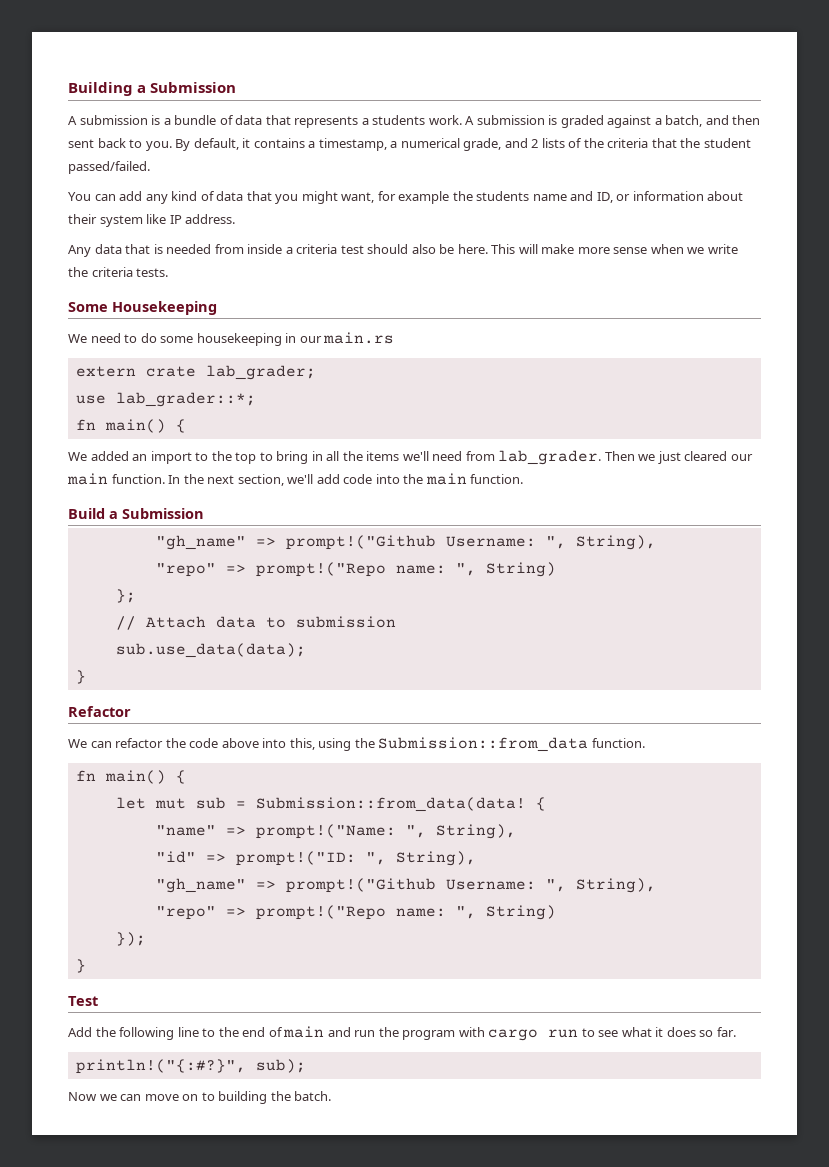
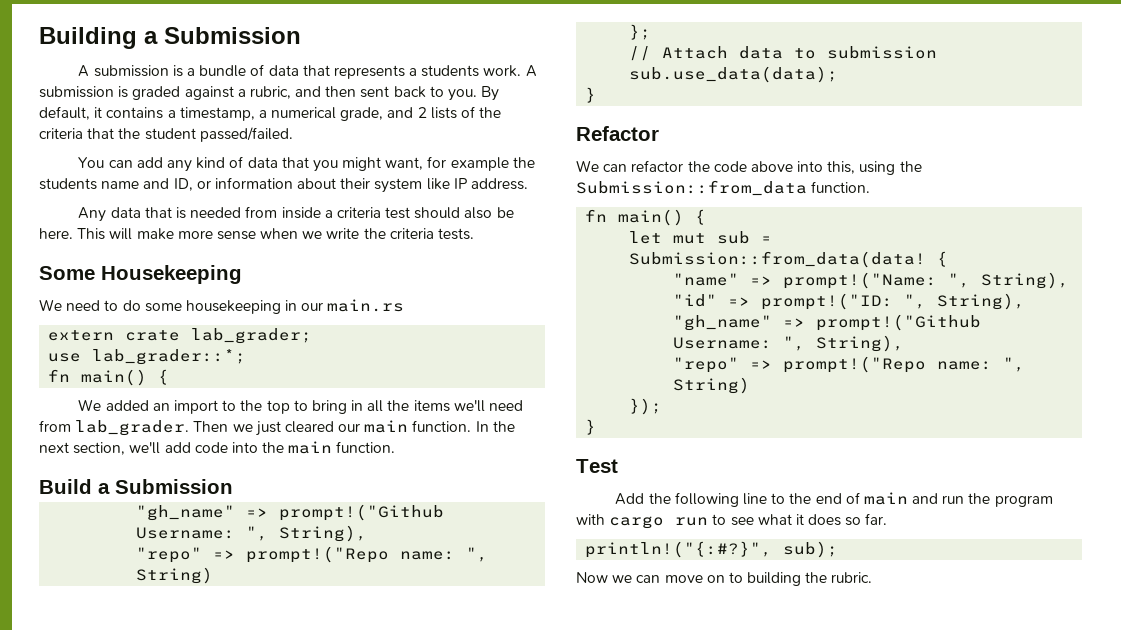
- A submission is graded against a batch, and then sent back to you.
+ A submission is graded against a rubric, and then sent back to you.
- Now we can move on to building the batch.
+ Now we can move on to building the rubric.

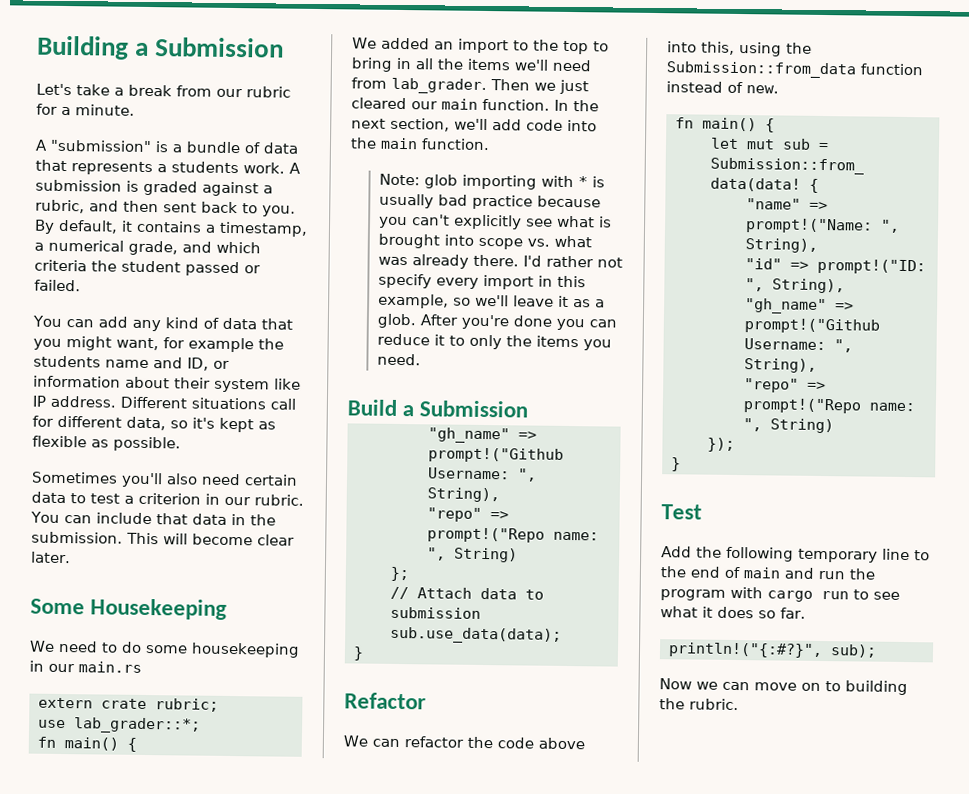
- A submission is a bundle of data that represents a students work.
+ Let's take a break from our rubric for a minute.
+ A "submission" is a bundle of data that represents a students work.
- By default, it contains a timestamp, a numerical grade, and 2 lists of the criteria that the student passed/failed.
+ By default, it contains a timestamp, a numerical grade, and which criteria the student passed or failed.
- You can add any kind of data that you might want, for example the students name and ID, or information about their system like IP address.
- Any data that is needed from inside a criteria test should also be here. This will make more sense when we write the criteria tests.
+ You can add any kind of data that you might want, for example the students name and ID, or information about their system like IP address. Different situations call for different data, so it's kept as flexible as possible.
+ Sometimes you'll also need certain data to test a criterion in our rubric. You can include that data in the submission. This will become clear later.
- extern crate lab_grader;
+ extern crate rubric;
+ Note: glob importing with * is usually bad practice because you can't explicitly see what is brought into scope vs. what was already there. I'd rather not specify every import in this example, so we'll leave it as a glob. After you're done you can reduce it to only the items you need.
- We can refactor the code above into this, using the Submission::from_data function.
+ We can refactor the code above into this, using the Submission::from_data function instead of new.
- Add the following line to the end of main and run the program with cargo run to see what it does so far.
+ Add the following temporary line to the end of main and run the program with cargo run to see what it does so far.

